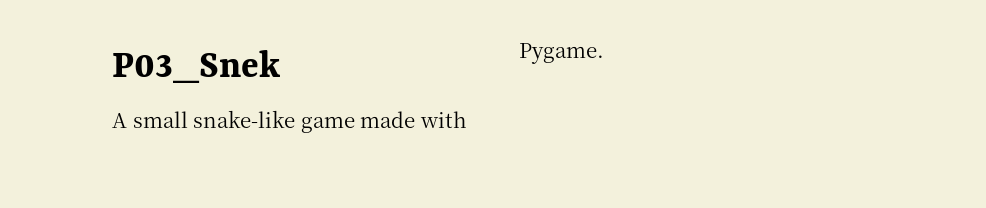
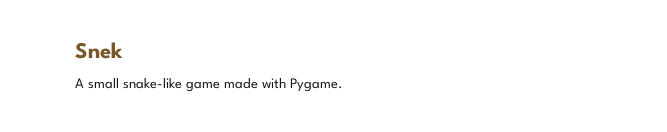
- P03_Snek
+ Snek

